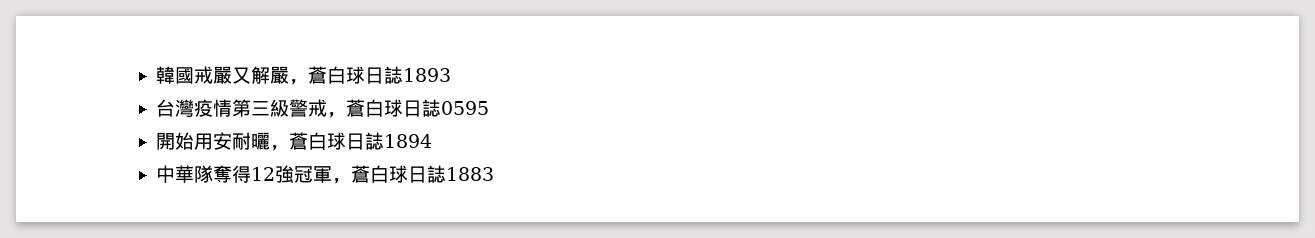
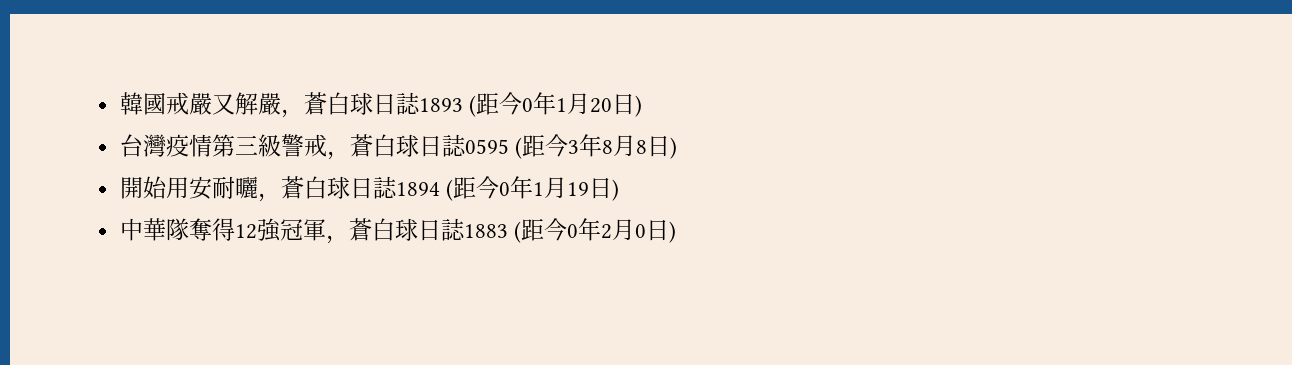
- 韓國戒嚴又解嚴，蒼白球日誌1893
+ 韓國戒嚴又解嚴，蒼白球日誌1893 (距今0年1月20日)
- 台灣疫情第三級警戒，蒼白球日誌0595
+ 台灣疫情第三級警戒，蒼白球日誌0595 (距今3年8月8日)
- 開始用安耐曬，蒼白球日誌1894
+ 開始用安耐曬，蒼白球日誌1894 (距今0年1月19日)
- 中華隊奪得12強冠軍，蒼白球日誌1883
+ 中華隊奪得12強冠軍，蒼白球日誌1883 (距今0年2月0日)

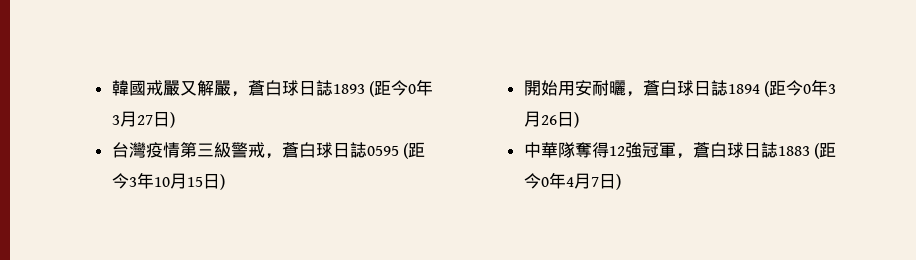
- 韓國戒嚴又解嚴，蒼白球日誌1893 (距今0年1月20日)
+ 韓國戒嚴又解嚴，蒼白球日誌1893 (距今0年3月27日)
- 台灣疫情第三級警戒，蒼白球日誌0595 (距今3年8月8日)
+ 台灣疫情第三級警戒，蒼白球日誌0595 (距今3年10月15日)
- 開始用安耐曬，蒼白球日誌1894 (距今0年1月19日)
+ 開始用安耐曬，蒼白球日誌1894 (距今0年3月26日)
- 中華隊奪得12強冠軍，蒼白球日誌1883 (距今0年2月0日)
+ 中華隊奪得12強冠軍，蒼白球日誌1883 (距今0年4月7日)

